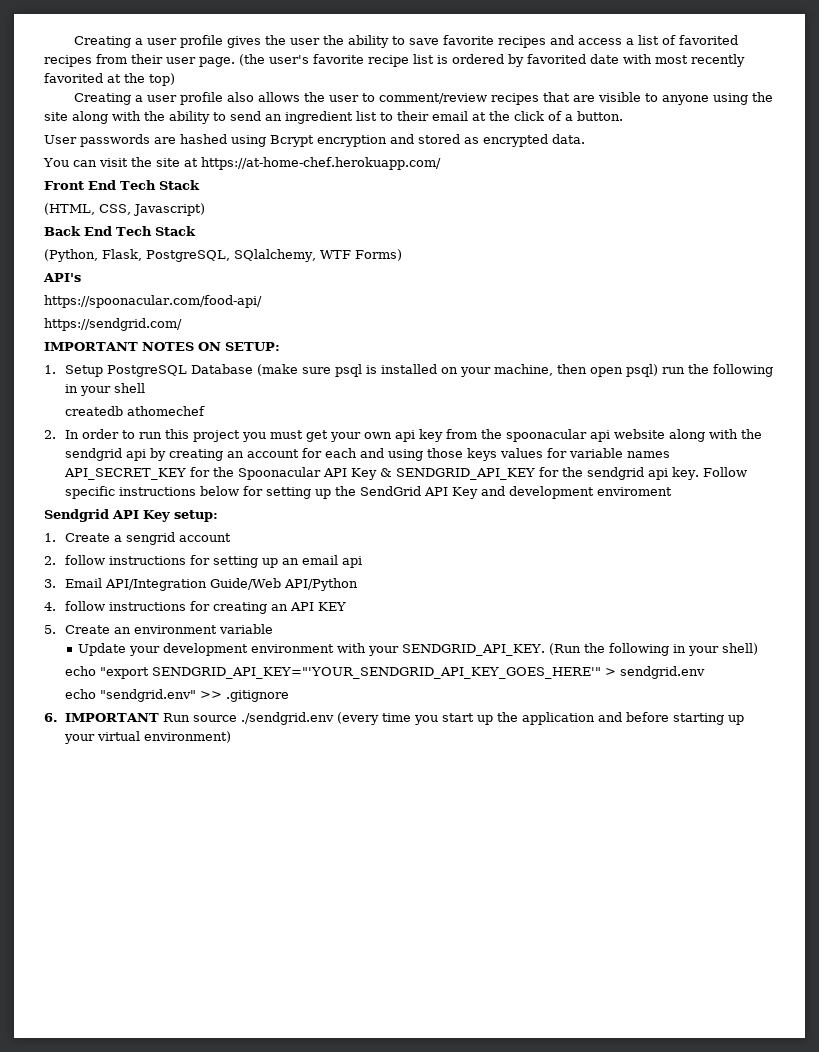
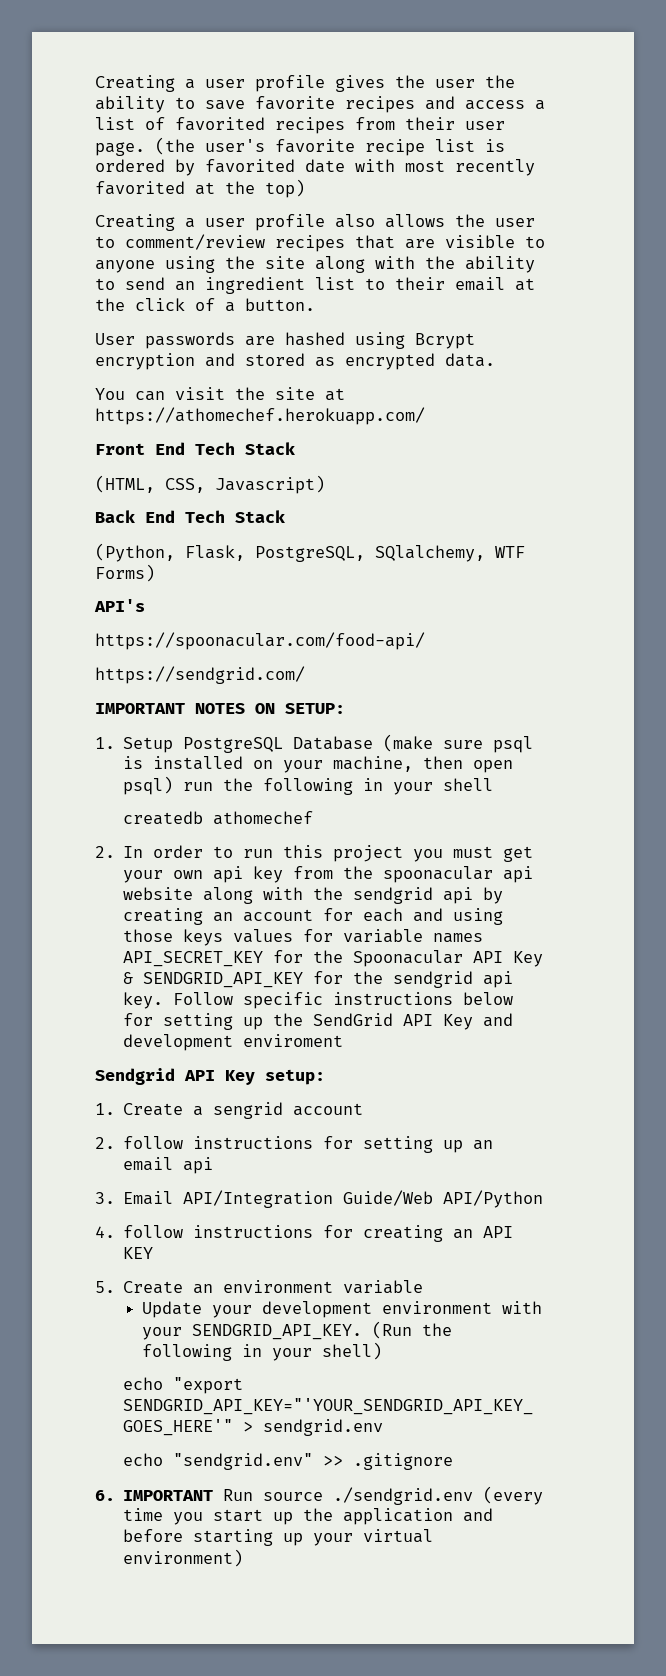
- You can visit the site at https://at-home-chef.herokuapp.com/
+ You can visit the site at https://athomechef.herokuapp.com/

